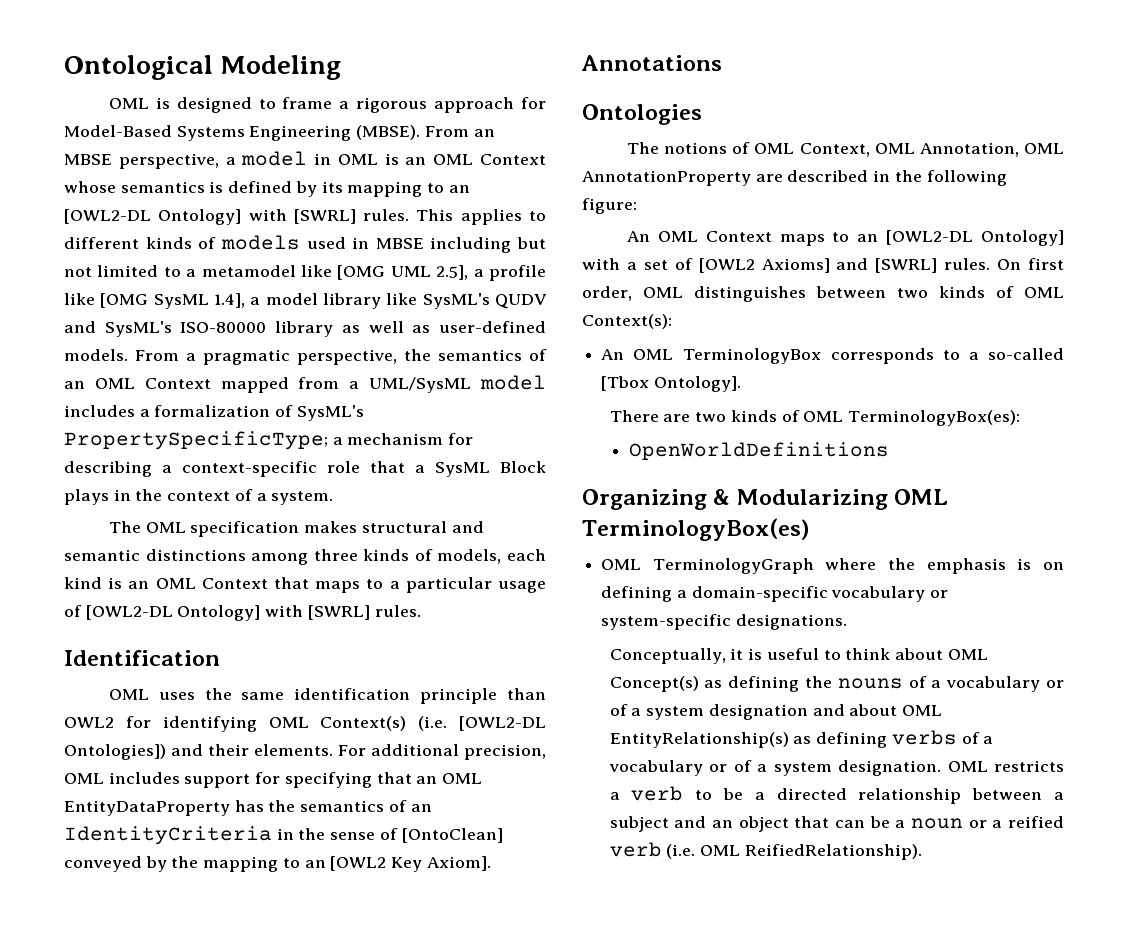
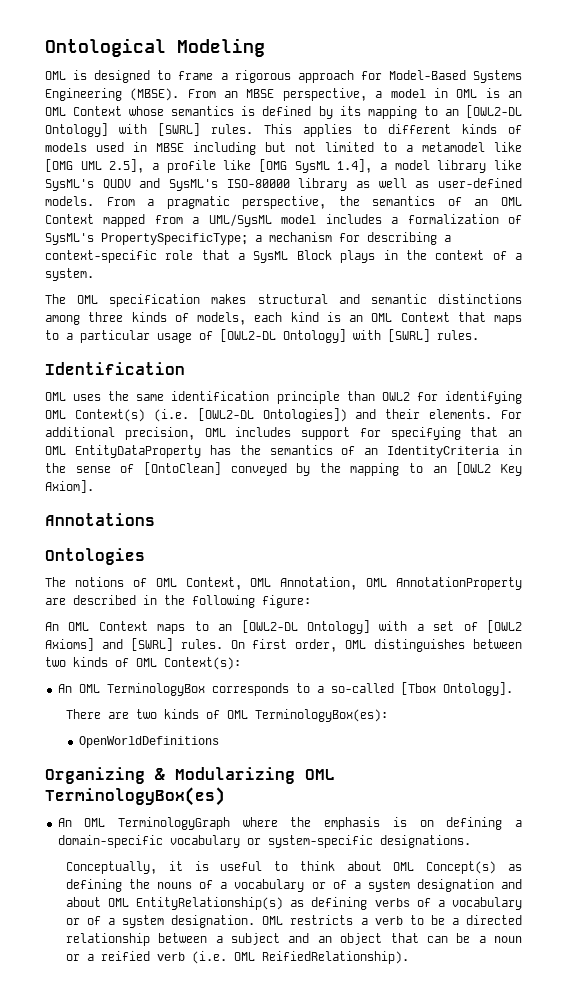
- OML TerminologyGraph where the emphasis is on defining a domain-specific vocabulary or system-specific designations.
+ An OML TerminologyGraph where the emphasis is on defining a domain-specific vocabulary or system-specific designations.

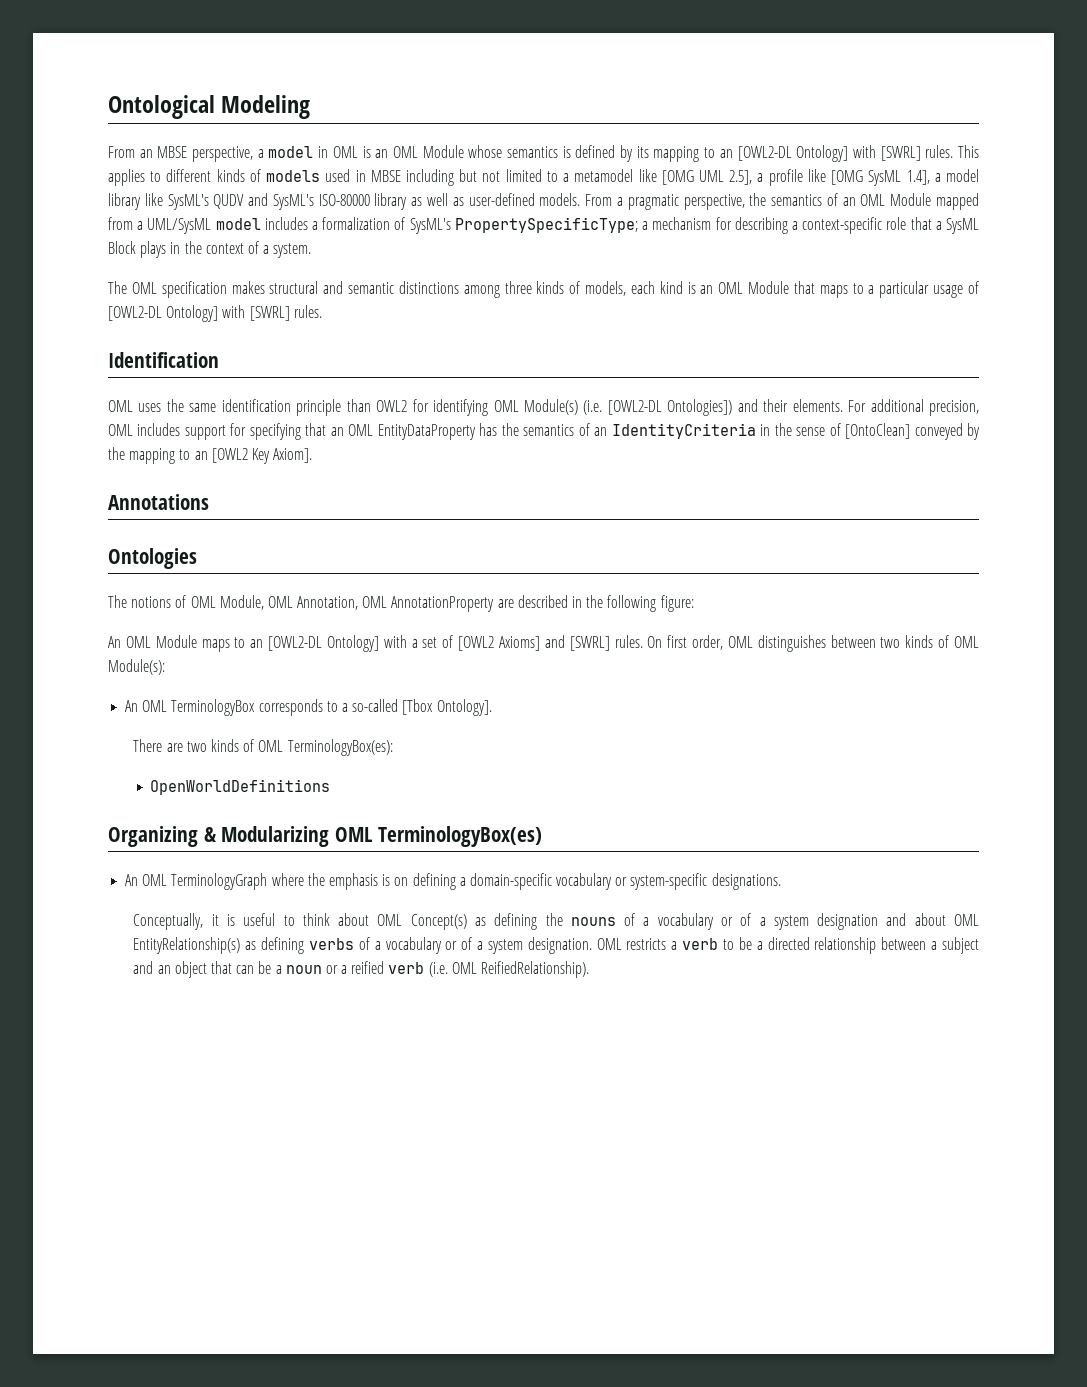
- OML is designed to frame a rigorous approach for Model-Based Systems Engineering (MBSE). From an MBSE perspective, a model in OML is an OML Context whose semantics is defined by its mapping to an [OWL2-DL Ontology] with [SWRL] rules.
+ From an MBSE perspective, a model in OML is an OML Module whose semantics is defined by its mapping to an [OWL2-DL Ontology] with [SWRL] rules.
- From a pragmatic perspective, the semantics of an OML Context mapped from a UML/SysML model includes a formalization of SysML's PropertySpecificType; a mechanism for describing a context-specific role that a SysML Block plays in the context of a system.
+ From a pragmatic perspective, the semantics of an OML Module mapped from a UML/SysML model includes a formalization of SysML's PropertySpecificType; a mechanism for describing a context-specific role that a SysML Block plays in the context of a system.
- The OML specification makes structural and semantic distinctions among three kinds of models, each kind is an OML Context that maps to a particular usage of [OWL2-DL Ontology] with [SWRL] rules.
+ The OML specification makes structural and semantic distinctions among three kinds of models, each kind is an OML Module that maps to a particular usage of [OWL2-DL Ontology] with [SWRL] rules.
- OML uses the same identification principle than OWL2 for identifying OML Context(s) (i.e. [OWL2-DL Ontologies]) and their elements.
+ OML uses the same identification principle than OWL2 for identifying OML Module(s) (i.e. [OWL2-DL Ontologies]) and their elements.
- The notions of OML Context, OML Annotation, OML AnnotationProperty are described in the following figure:
+ The notions of OML Module, OML Annotation, OML AnnotationProperty are described in the following figure:
- An OML Context maps to an [OWL2-DL Ontology] with a set of [OWL2 Axioms] and [SWRL] rules.
+ An OML Module maps to an [OWL2-DL Ontology] with a set of [OWL2 Axioms] and [SWRL] rules.
- On first order, OML distinguishes between two kinds of OML Context(s):
+ On first order, OML distinguishes between two kinds of OML Module(s):

